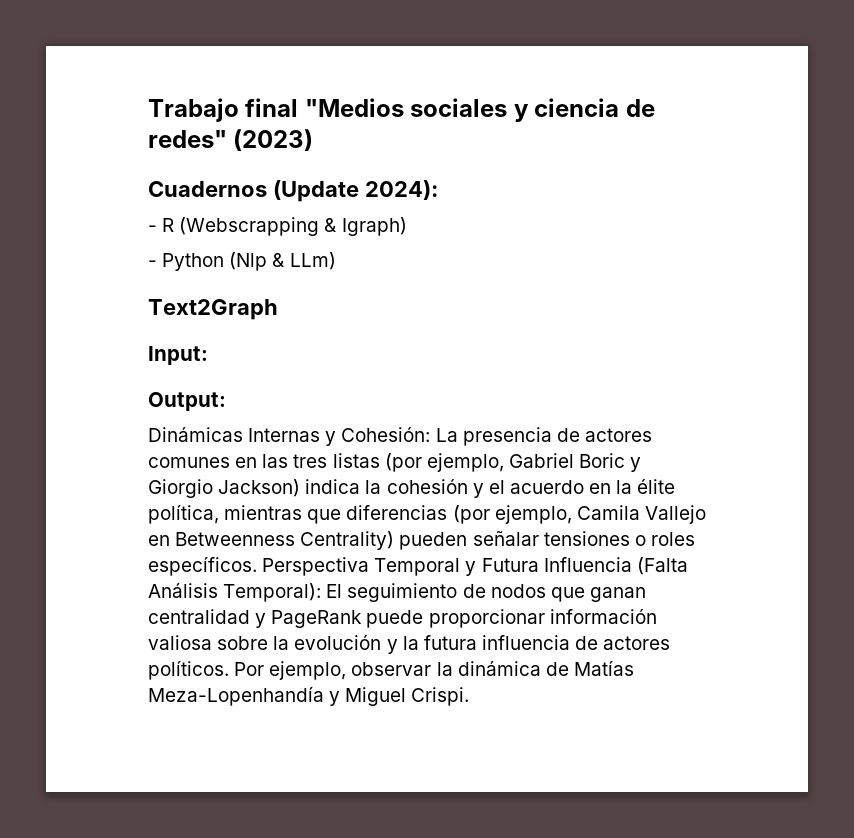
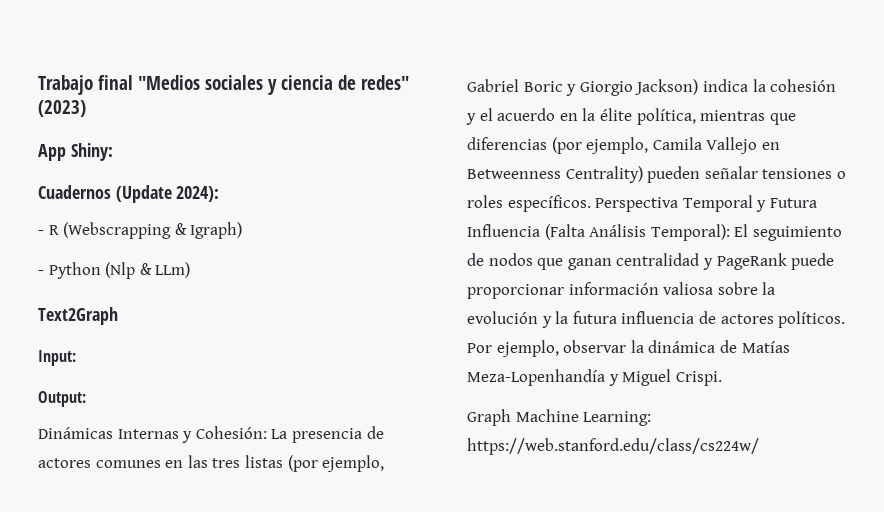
+ App Shiny:
+ Graph Machine Learning: https://web.stanford.edu/class/cs224w/

